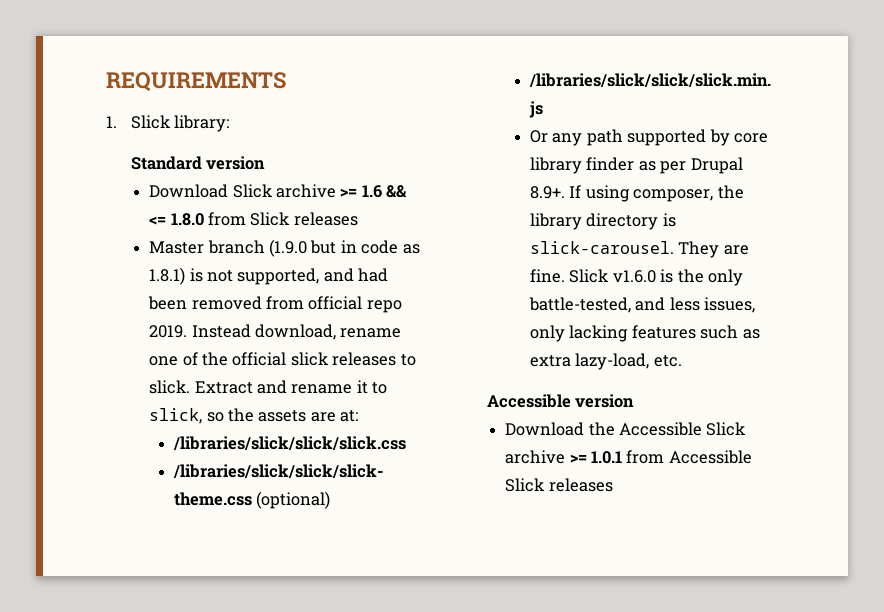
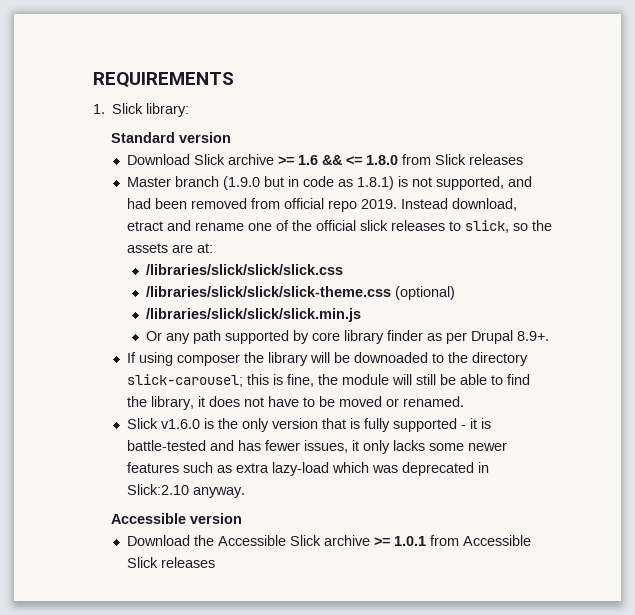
- Instead download, rename one of the official slick releases to slick. Extract and rename it to slick, so the assets are at:
+ Instead download, etract and rename one of the official slick releases to slick, so the assets are at:
- Or any path supported by core library finder as per Drupal 8.9+. If using composer, the library directory is slick-carousel. They are fine. Slick v1.6.0 is the only battle-tested, and less issues, only lacking features such as extra lazy-load, etc.
+ Or any path supported by core library finder as per Drupal 8.9+.
+ If using composer the library will be downoaded to the directory slick-carousel; this is fine, the module will still be able to find the library, it does not have to be moved or renamed.
+ Slick v1.6.0 is the only version that is fully supported - it is battle-tested and has fewer issues, it only lacks some newer features such as extra lazy-load which was deprecated in Slick:2.10 anyway.

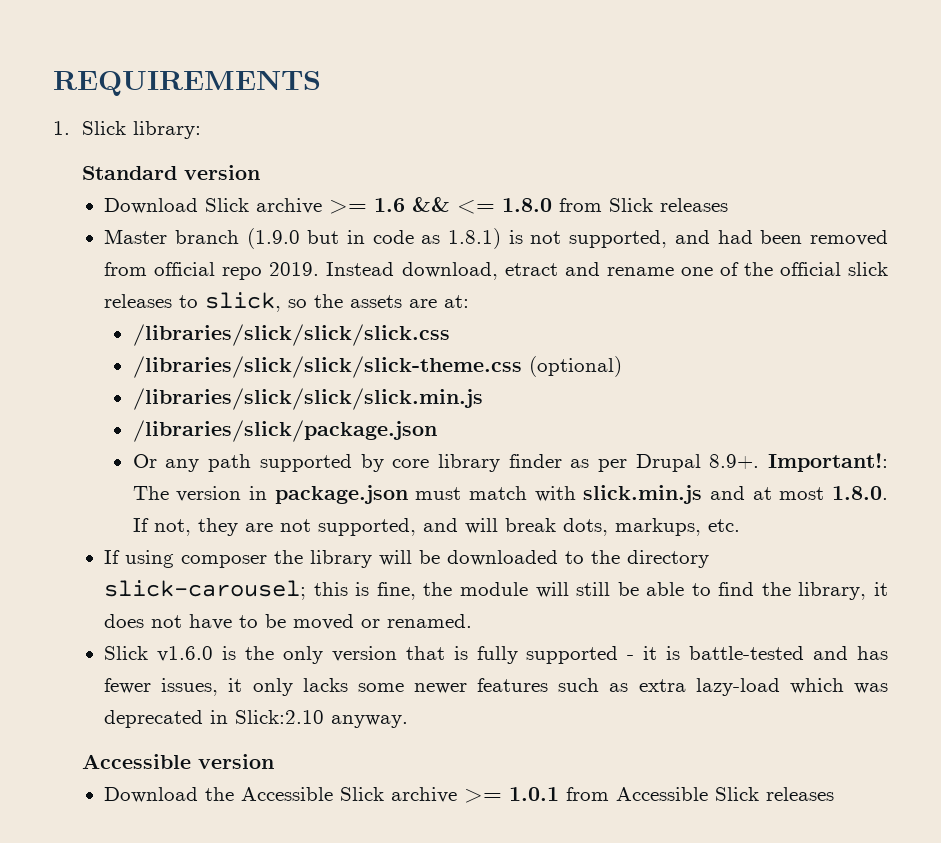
+ /libraries/slick/package.json
- Or any path supported by core library finder as per Drupal 8.9+.
+ Or any path supported by core library finder as per Drupal 8.9+. Important!: The version in package.json must match with slick.min.js and at most 1.8.0. If not, they are not supported, and will break dots, markups, etc.
- If using composer the library will be downoaded to the directory slick-carousel; this is fine, the module will still be able to find the library, it does not have to be moved or renamed.
+ If using composer the library will be downloaded to the directory slick-carousel; this is fine, the module will still be able to find the library, it does not have to be moved or renamed.

